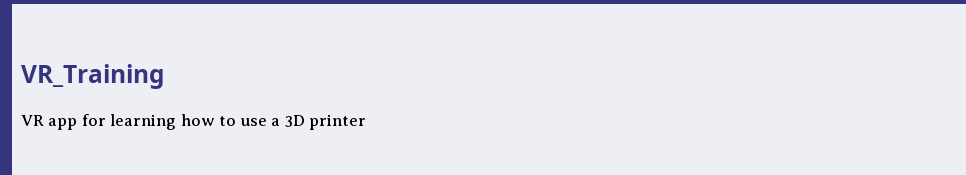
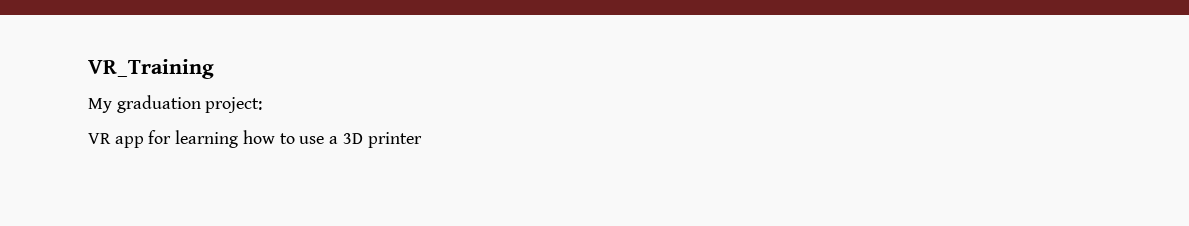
+ My graduation project:

